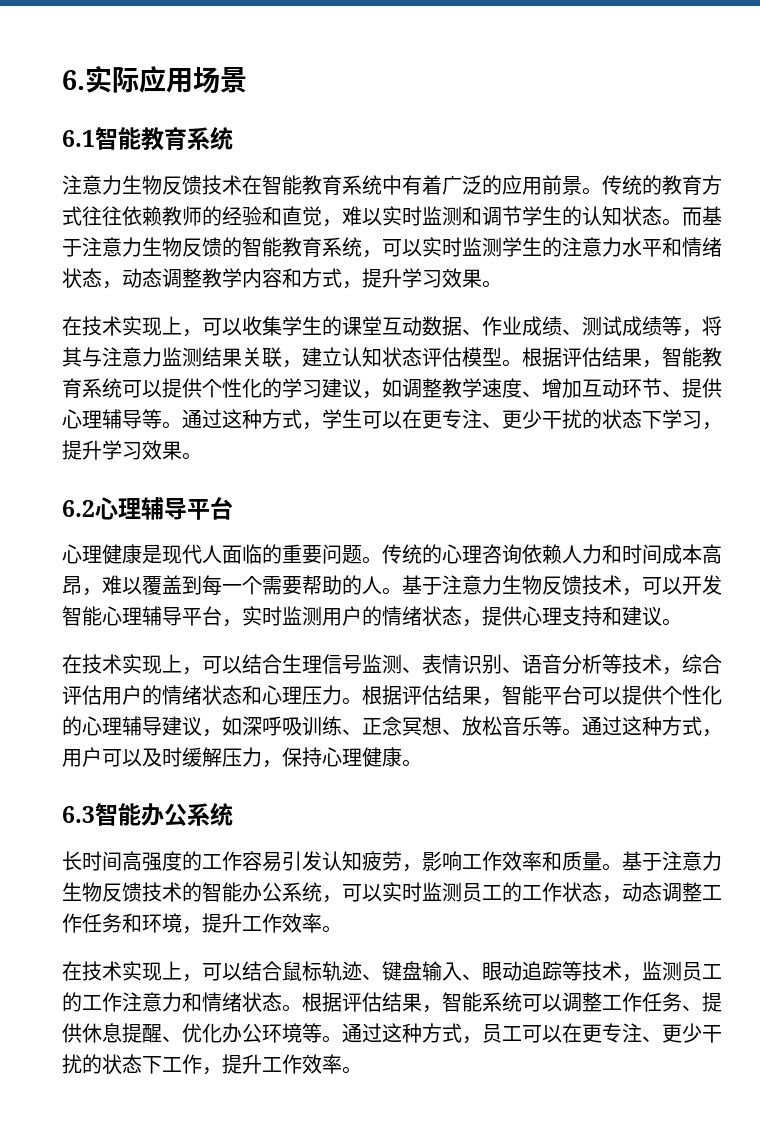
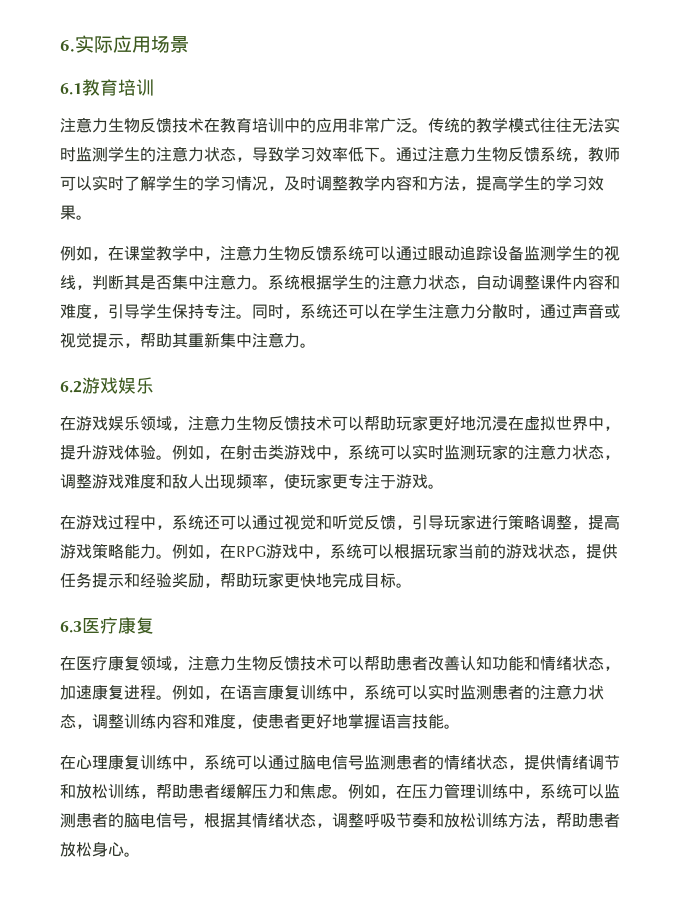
- 6.1智能教育系统
+ 6.1教育培训
- 注意力生物反馈技术在智能教育系统中有着广泛的应用前景。传统的教育方式往往依赖教师的经验和直觉，难以实时监测和调节学生的认知状态。而基于注意力生物反馈的智能教育系统，可以实时监测学生的注意力水平和情绪状态，动态调整教学内容和方式，提升学习效果。
- 在技术实现上，可以收集学生的课堂互动数据、作业成绩、测试成绩等，将其与注意力监测结果关联，建立认知状态评估模型。根据评估结果，智能教育系统可以提供个性化的学习建议，如调整教学速度、增加互动环节、提供心理辅导等。通过这种方式，学生可以在更专注、更少干扰的状态下学习，提升学习效果。
- 6.2心理辅导平台
- 心理健康是现代人面临的重要问题。传统的心理咨询依赖人力和时间成本高昂，难以覆盖到每一个需要帮助的人。基于注意力生物反馈技术，可以开发智能心理辅导平台，实时监测用户的情绪状态，提供心理支持和建议。
- 在技术实现上，可以结合生理信号监测、表情识别、语音分析等技术，综合评估用户的情绪状态和心理压力。根据评估结果，智能平台可以提供个性化的心理辅导建议，如深呼吸训练、正念冥想、放松音乐等。通过这种方式，用户可以及时缓解压力，保持心理健康。
- 6.3智能办公系统
- 长时间高强度的工作容易引发认知疲劳，影响工作效率和质量。基于注意力生物反馈技术的智能办公系统，可以实时监测员工的工作状态，动态调整工作任务和环境，提升工作效率。
- 在技术实现上，可以结合鼠标轨迹、键盘输入、眼动追踪等技术，监测员工的工作注意力和情绪状态。根据评估结果，智能系统可以调整工作任务、提供休息提醒、优化办公环境等。通过这种方式，员工可以在更专注、更少干扰的状态下工作，提升工作效率。
+ 注意力生物反馈技术在教育培训中的应用非常广泛。传统的教学模式往往无法实时监测学生的注意力状态，导致学习效率低下。通过注意力生物反馈系统，教师可以实时了解学生的学习情况，及时调整教学内容和方法，提高学生的学习效果。
+ 例如，在课堂教学中，注意力生物反馈系统可以通过眼动追踪设备监测学生的视线，判断其是否集中注意力。系统根据学生的注意力状态，自动调整课件内容和难度，引导学生保持专注。同时，系统还可以在学生注意力分散时，通过声音或视觉提示，帮助其重新集中注意力。
+ 6.2游戏娱乐
+ 在游戏娱乐领域，注意力生物反馈技术可以帮助玩家更好地沉浸在虚拟世界中，提升游戏体验。例如，在射击类游戏中，系统可以实时监测玩家的注意力状态，调整游戏难度和敌人出现频率，使玩家更专注于游戏。
+ 在游戏过程中，系统还可以通过视觉和听觉反馈，引导玩家进行策略调整，提高游戏策略能力。例如，在RPG游戏中，系统可以根据玩家当前的游戏状态，提供任务提示和经验奖励，帮助玩家更快地完成目标。
+ 6.3医疗康复
+ 在医疗康复领域，注意力生物反馈技术可以帮助患者改善认知功能和情绪状态，加速康复进程。例如，在语言康复训练中，系统可以实时监测患者的注意力状态，调整训练内容和难度，使患者更好地掌握语言技能。
+ 在心理康复训练中，系统可以通过脑电信号监测患者的情绪状态，提供情绪调节和放松训练，帮助患者缓解压力和焦虑。例如，在压力管理训练中，系统可以监测患者的脑电信号，根据其情绪状态，调整呼吸节奏和放松训练方法，帮助患者放松身心。

